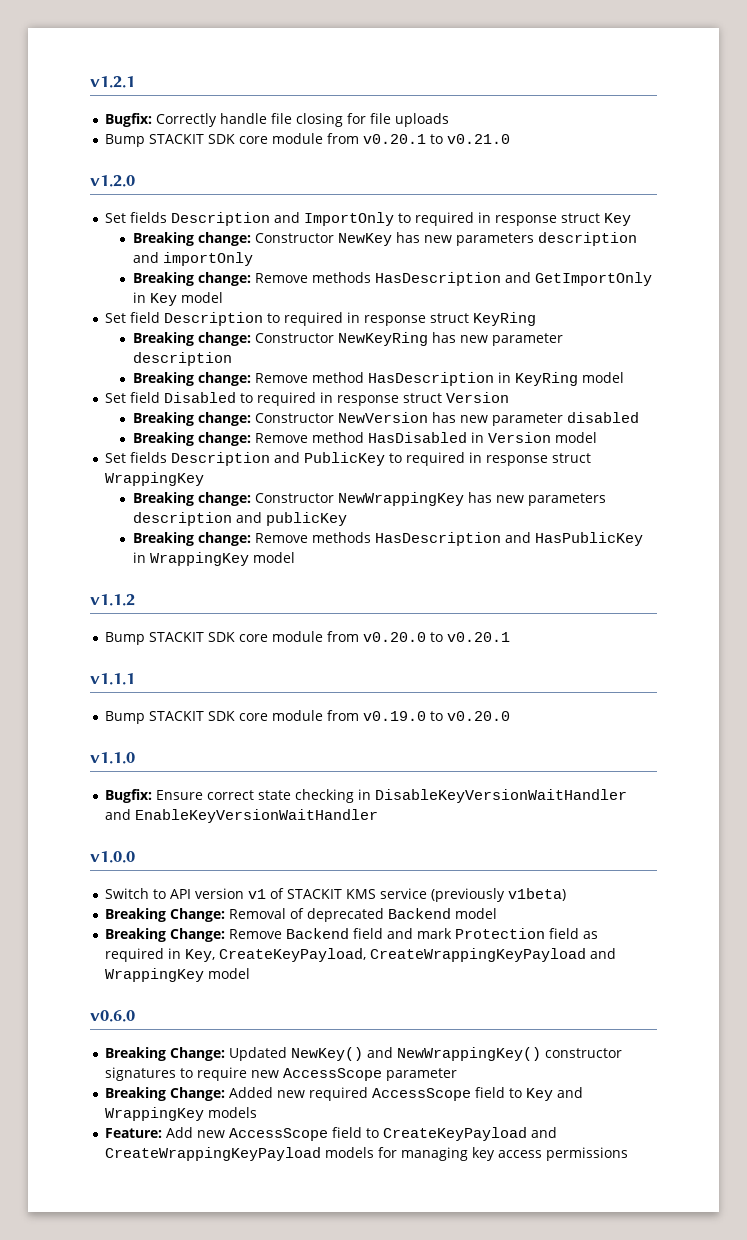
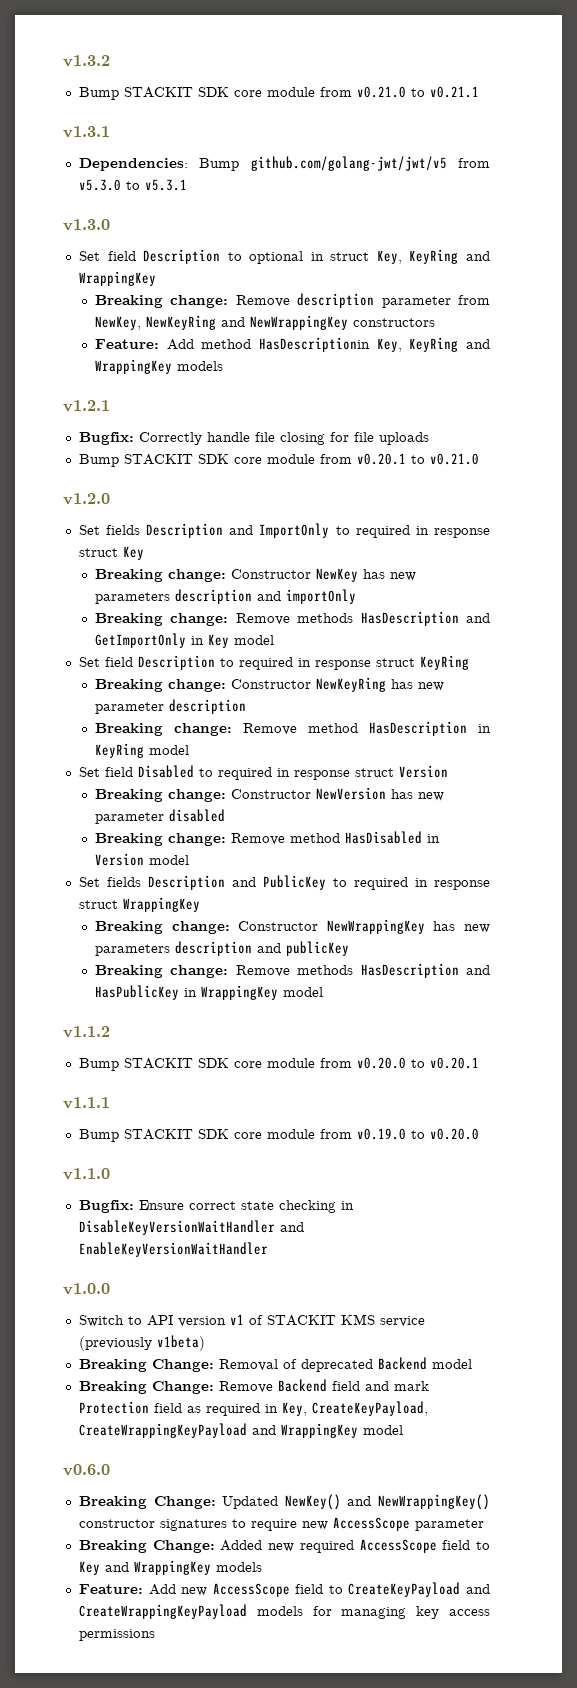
+ v1.3.2
+ Bump STACKIT SDK core module from v0.21.0 to v0.21.1
+ v1.3.1
+ Dependencies: Bump github.com/golang-jwt/jwt/v5 from v5.3.0 to v5.3.1
+ v1.3.0
+ Set field Description to optional in struct Key, KeyRing and WrappingKey
+ Breaking change: Remove description parameter from NewKey, NewKeyRing and NewWrappingKey constructors
+ Feature: Add method HasDescriptionin Key, KeyRing and WrappingKey models

